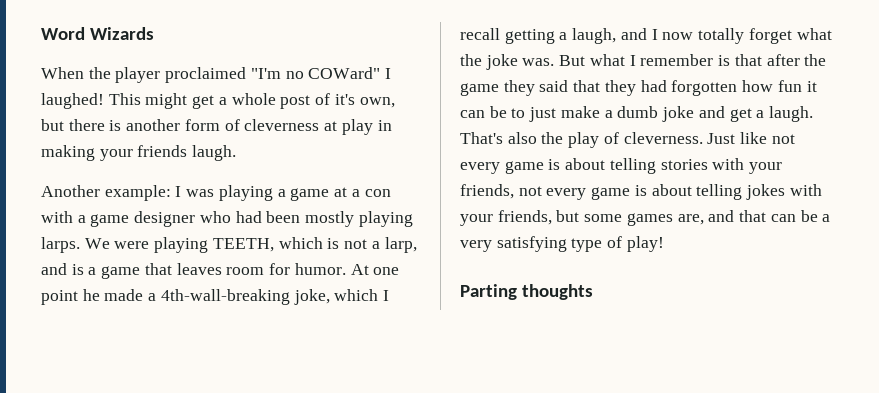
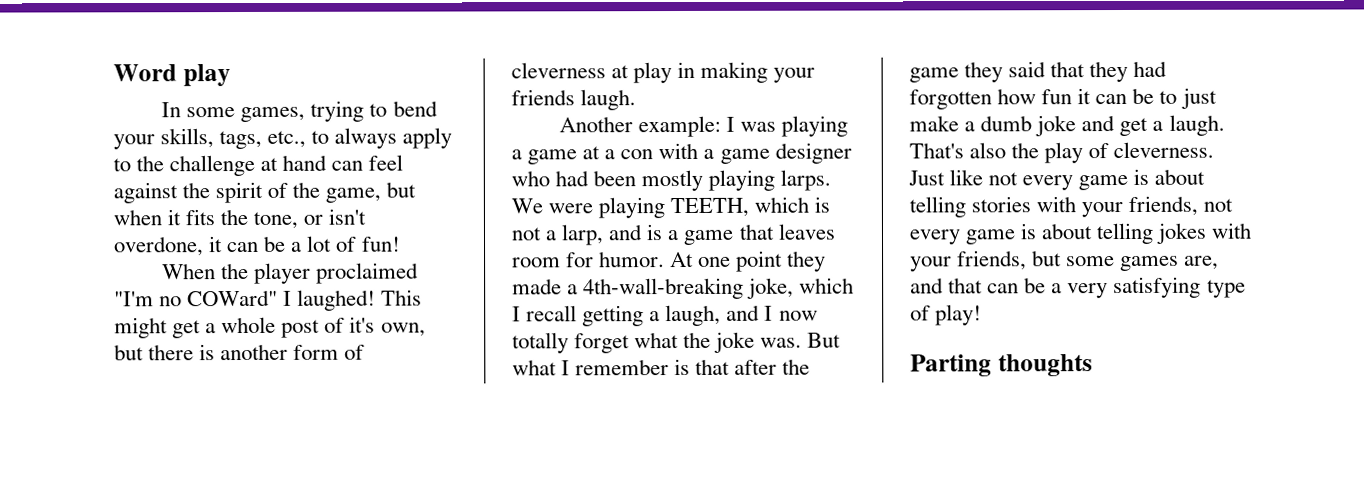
- Word Wizards
+ Word play
+ In some games, trying to bend your skills, tags, etc., to always apply to the challenge at hand can feel against the spirit of the game, but when it fits the tone, or isn't overdone, it can be a lot of fun!
- At one point he made a 4th-wall-breaking joke, which I recall getting a laugh, and I now totally forget what the joke was.
+ At one point they made a 4th-wall-breaking joke, which I recall getting a laugh, and I now totally forget what the joke was.

